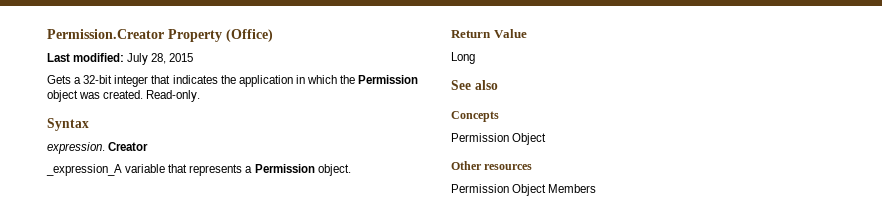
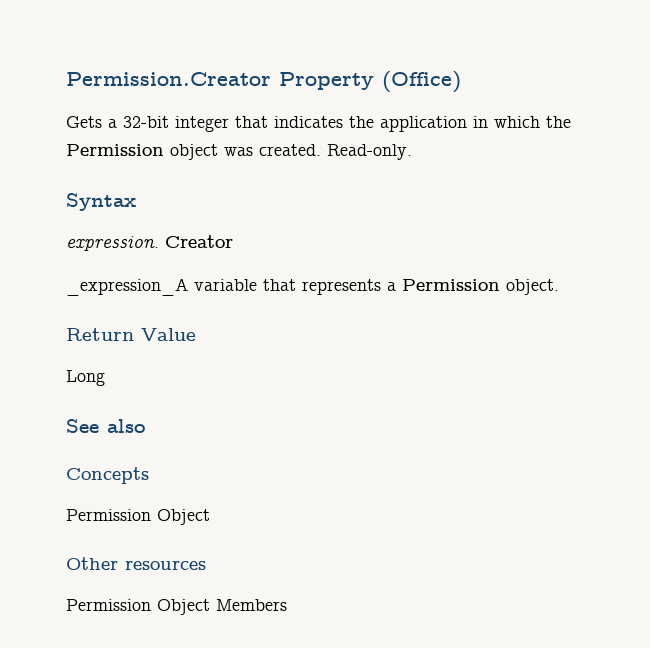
- Last modified: July 28, 2015

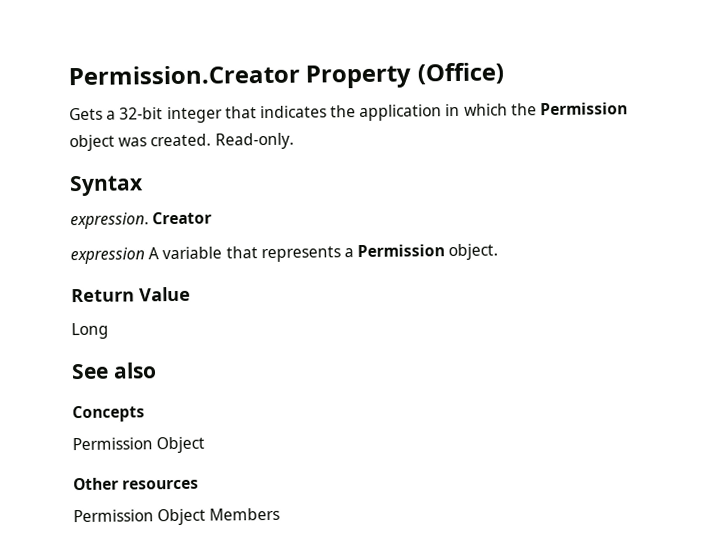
- _expression_A variable that represents a Permission object.
+ expression A variable that represents a Permission object.

